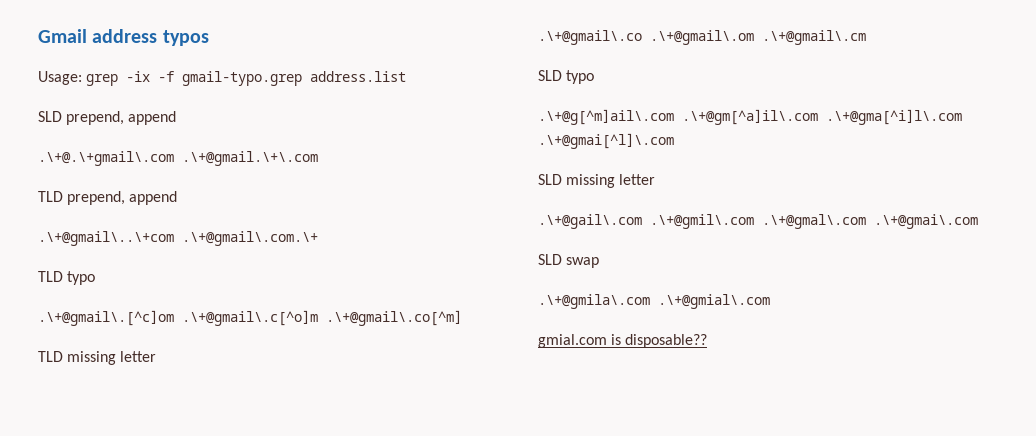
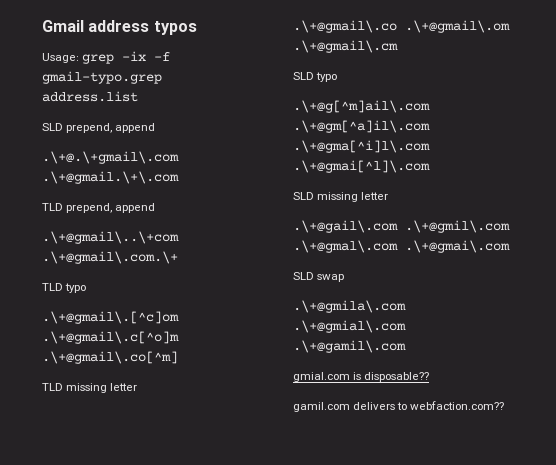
- .\+@gmila\.com .\+@gmial\.com
+ .\+@gmila\.com .\+@gmial\.com .\+@gamil\.com
+ gamil.com delivers to webfaction.com??

